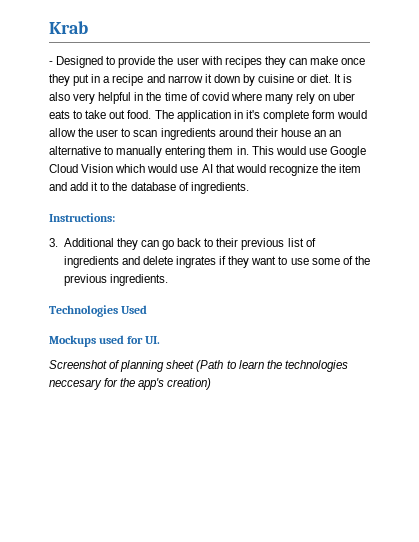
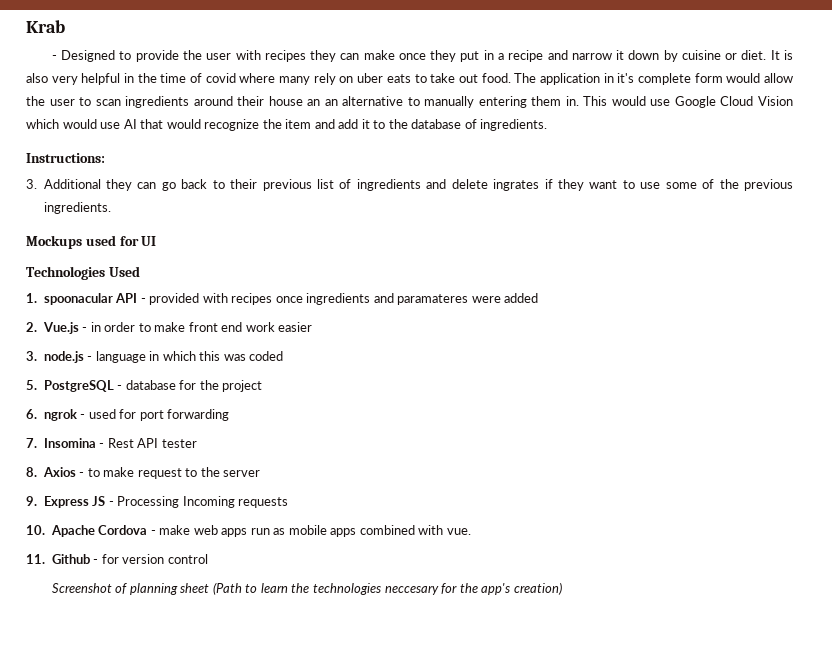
+ Mockups used for UI
  Technologies Used
- Mockups used for UI.
+ 1. spoonacular API - provided with recipes once ingredients and paramateres were added
+ 2. Vue.js - in order to make front end work easier
+ 3. node.js - language in which this was coded
+ 5. PostgreSQL - database for the project
+ 6. ngrok - used for port forwarding
+ 7. Insomina - Rest API tester
+ 8. Axios - to make request to the server
+ 9. Express JS - Processing Incoming requests
+ 10. Apache Cordova - make web apps run as mobile apps combined with vue.
+ 11. Github - for version control

